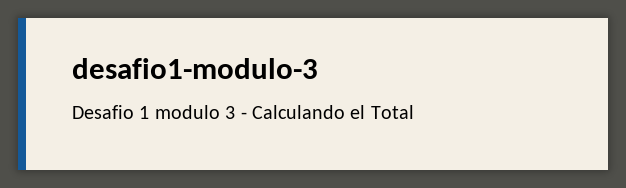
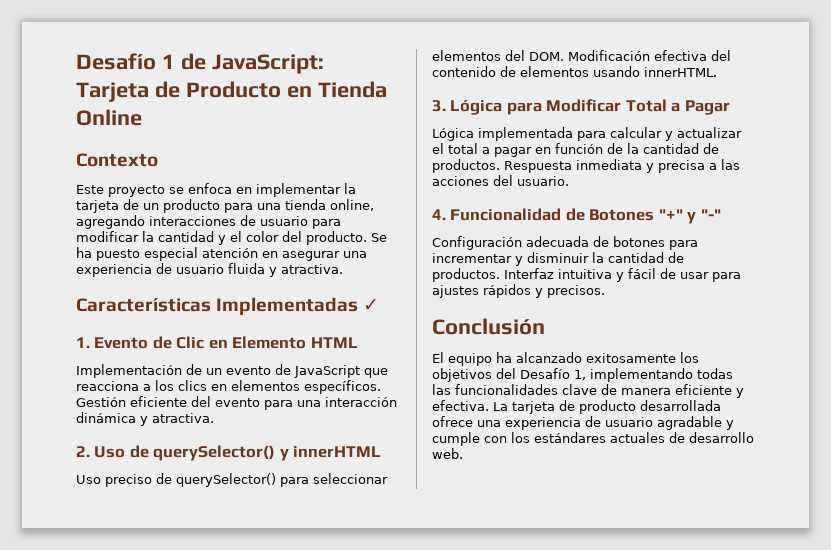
- desafio1-modulo-3
- Desafio 1 modulo 3 - Calculando el Total
+ Desafío 1 de JavaScript: Tarjeta de Producto en Tienda Online
+ Contexto
+ Este proyecto se enfoca en implementar la tarjeta de un producto para una tienda online, agregando interacciones de usuario para modificar la cantidad y el color del producto. Se ha puesto especial atención en asegurar una experiencia de usuario fluida y atractiva.
+ Características Implementadas ✓
+ 1. Evento de Clic en Elemento HTML
+ Implementación de un evento de JavaScript que reacciona a los clics en elementos específicos. Gestión eficiente del evento para una interacción dinámica y atractiva.
+ 2. Uso de querySelector() y innerHTML
+ Uso preciso de querySelector() para seleccionar elementos del DOM. Modificación efectiva del contenido de elementos usando innerHTML.
+ 3. Lógica para Modificar Total a Pagar
+ Lógica implementada para calcular y actualizar el total a pagar en función de la cantidad de productos. Respuesta inmediata y precisa a las acciones del usuario.
+ 4. Funcionalidad de Botones "+" y "-"
+ Configuración adecuada de botones para incrementar y disminuir la cantidad de productos. Interfaz intuitiva y fácil de usar para ajustes rápidos y precisos.
+ Conclusión
+ El equipo ha alcanzado exitosamente los objetivos del Desafío 1, implementando todas las funcionalidades clave de manera eficiente y efectiva. La tarjeta de producto desarrollada ofrece una experiencia de usuario agradable y cumple con los estándares actuales de desarrollo web.

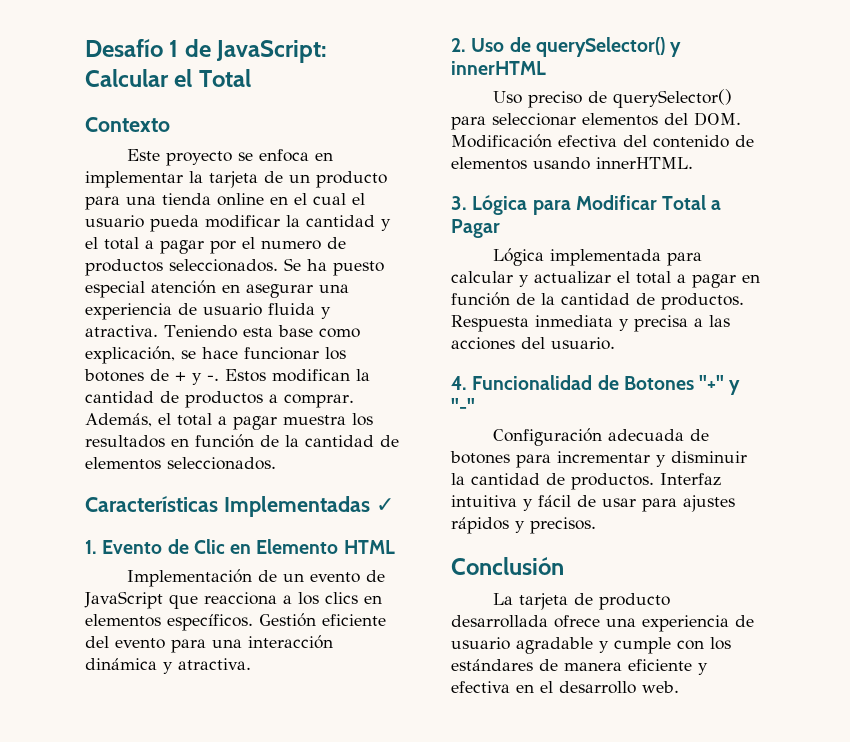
- Desafío 1 de JavaScript: Tarjeta de Producto en Tienda Online
+ Desafío 1 de JavaScript: Calcular el Total
- Este proyecto se enfoca en implementar la tarjeta de un producto para una tienda online, agregando interacciones de usuario para modificar la cantidad y el color del producto.
+ Este proyecto se enfoca en implementar la tarjeta de un producto para una tienda online en el cual el usuario pueda modificar la cantidad y el total a pagar por el numero de productos seleccionados.
+ Teniendo esta base como explicación, se hace funcionar los botones de + y -. Estos modifican la cantidad de productos a comprar. Además, el total a pagar muestra los resultados en función de la cantidad de elementos seleccionados.
- El equipo ha alcanzado exitosamente los objetivos del Desafío 1, implementando todas las funcionalidades clave de manera eficiente y efectiva. La tarjeta de producto desarrollada ofrece una experiencia de usuario agradable y cumple con los estándares actuales de desarrollo web.
+ La tarjeta de producto desarrollada ofrece una experiencia de usuario agradable y cumple con los estándares de manera eficiente y efectiva en el desarrollo web.

